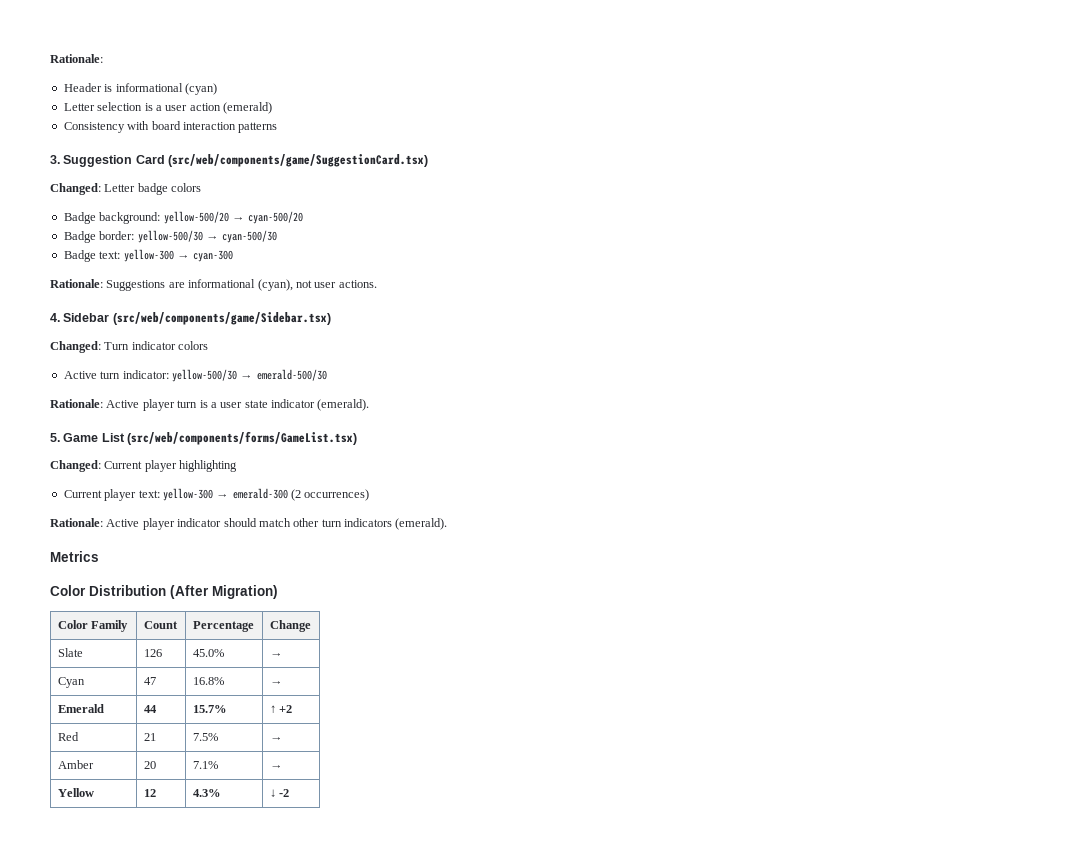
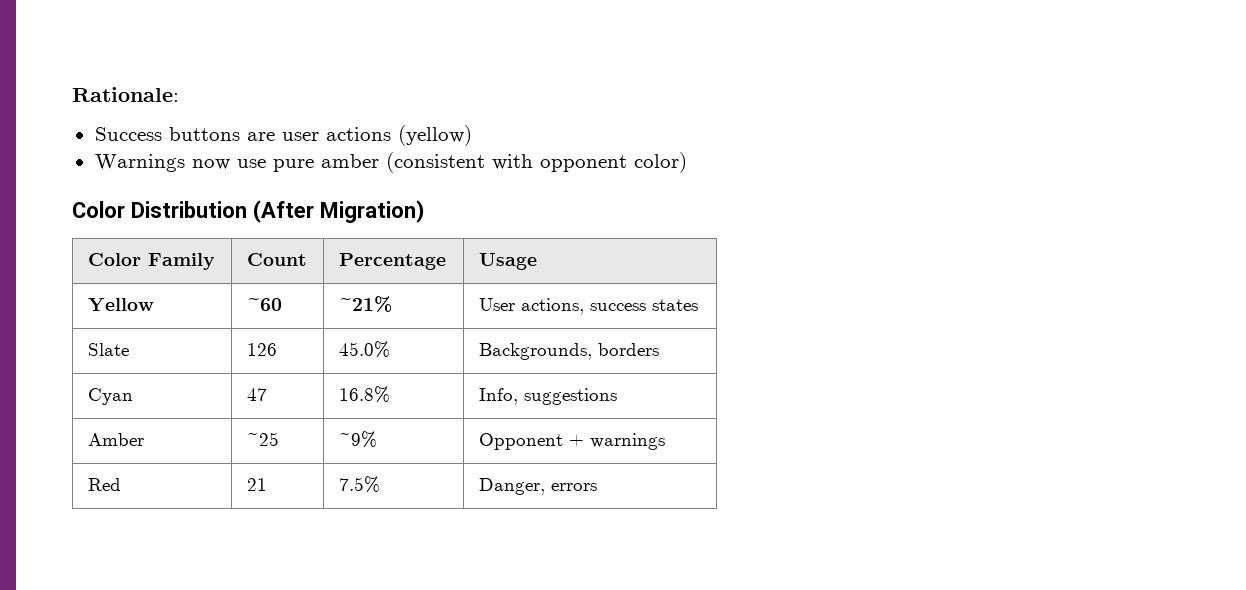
- Header is informational (cyan)
- Letter selection is a user action (emerald)
- Consistency with board interaction patterns
- 3. Suggestion Card (src/web/components/game/SuggestionCard.tsx)
- Changed: Letter badge colors
- Badge background: yellow-500/20 → cyan-500/20
- Badge border: yellow-500/30 → cyan-500/30
- Badge text: yellow-300 → cyan-300
- Rationale: Suggestions are informational (cyan), not user actions.
- 4. Sidebar (src/web/components/game/Sidebar.tsx)
- Changed: Turn indicator colors
- Active turn indicator: yellow-500/30 → emerald-500/30
- Rationale: Active player turn is a user state indicator (emerald).
- 5. Game List (src/web/components/forms/GameList.tsx)
- Changed: Current player highlighting
- Current player text: yellow-300 → emerald-300 (2 occurrences)
- Rationale: Active player indicator should match other turn indicators (emerald).
- Metrics
+ Success buttons are user actions (yellow)
+ Warnings now use pure amber (consistent with opponent color)
- Color Family | Count | Percentage | Change
+ Color Family | Count | Percentage | Usage
+ Yellow | ~60 | ~21% | User actions, success states
- Slate | 126 | 45.0% | →
+ Slate | 126 | 45.0% | Backgrounds, borders
- Cyan | 47 | 16.8% | →
- Emerald | 44 | 15.7% | ↑ +2
- Red | 21 | 7.5% | →
- Amber | 20 | 7.1% | →
- Yellow | 12 | 4.3% | ↓ -2
+ Cyan | 47 | 16.8% | Info, suggestions
+ Amber | ~25 | ~9% | Opponent + warnings
+ Red | 21 | 7.5% | Danger, errors

